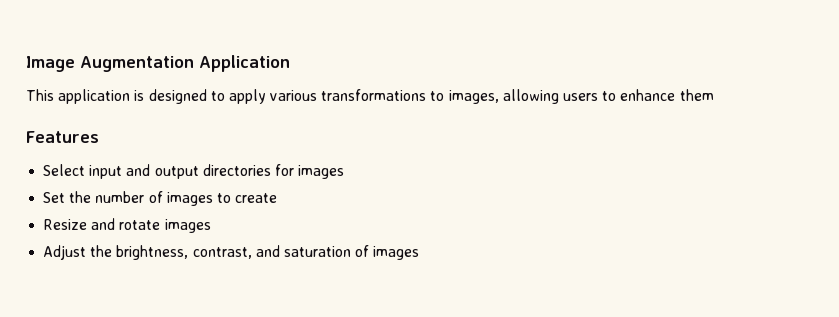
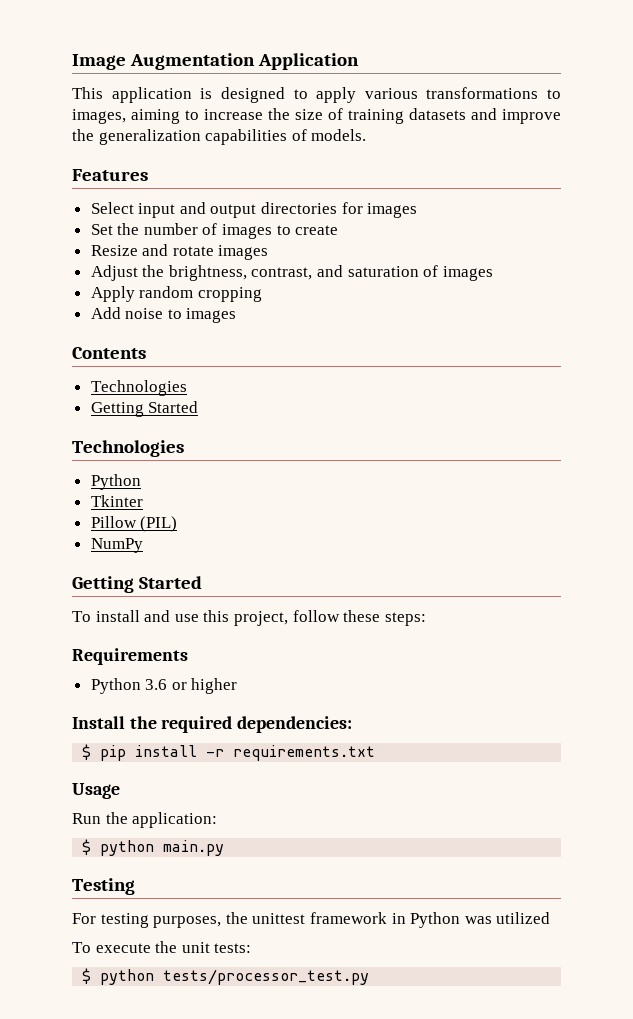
- This application is designed to apply various transformations to images, allowing users to enhance them
+ This application is designed to apply various transformations to images, aiming to increase the size of training datasets and improve the generalization capabilities of models.
+ Apply random cropping
+ Add noise to images
+ Contents
+ Technologies
+ Getting Started
+ Technologies
+ Python
+ Tkinter
+ Pillow (PIL)
+ NumPy
+ Getting Started
+ To install and use this project, follow these steps:
+ Requirements
+ Python 3.6 or higher
+ Install the required dependencies:
+ $ pip install -r requirements.txt
+ Usage
+ Run the application:
+ $ python main.py
+ Testing
+ For testing purposes, the unittest framework in Python was utilized
+ To execute the unit tests:
+ $ python tests/processor_test.py

